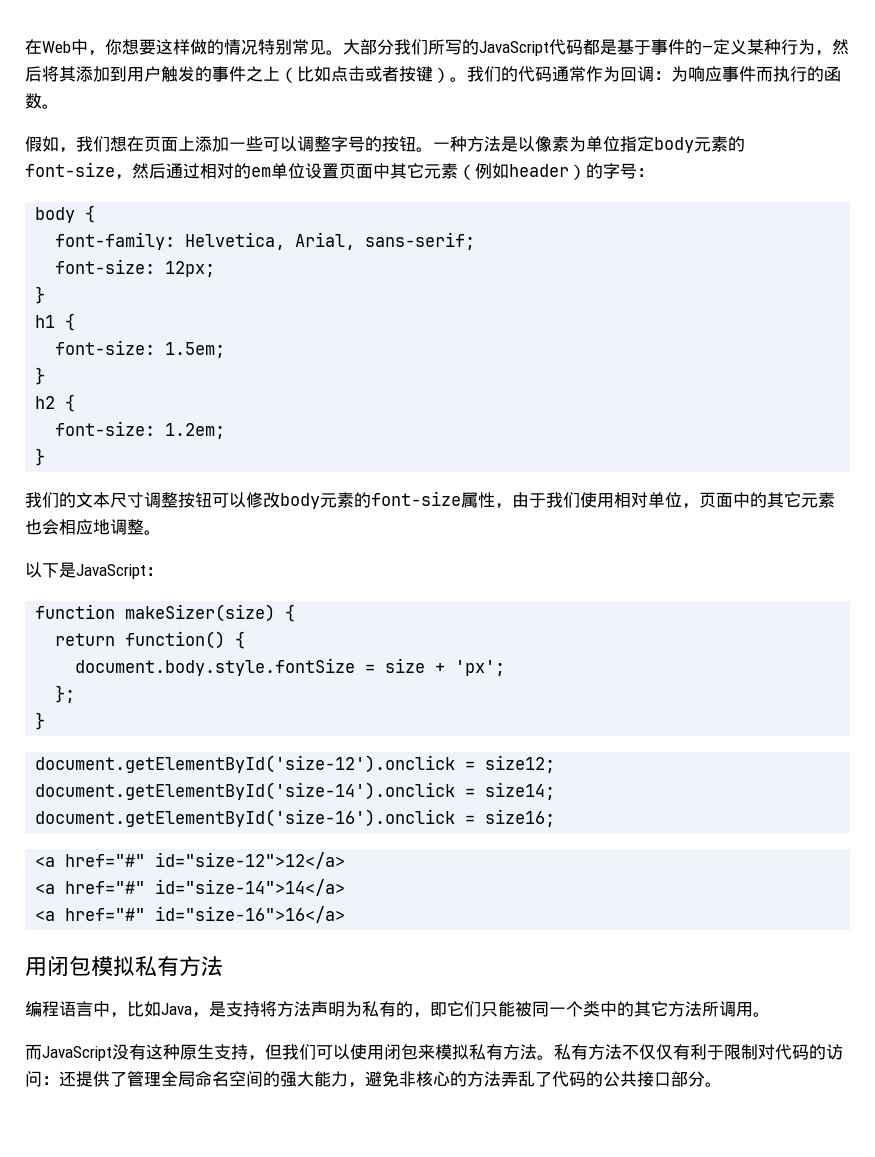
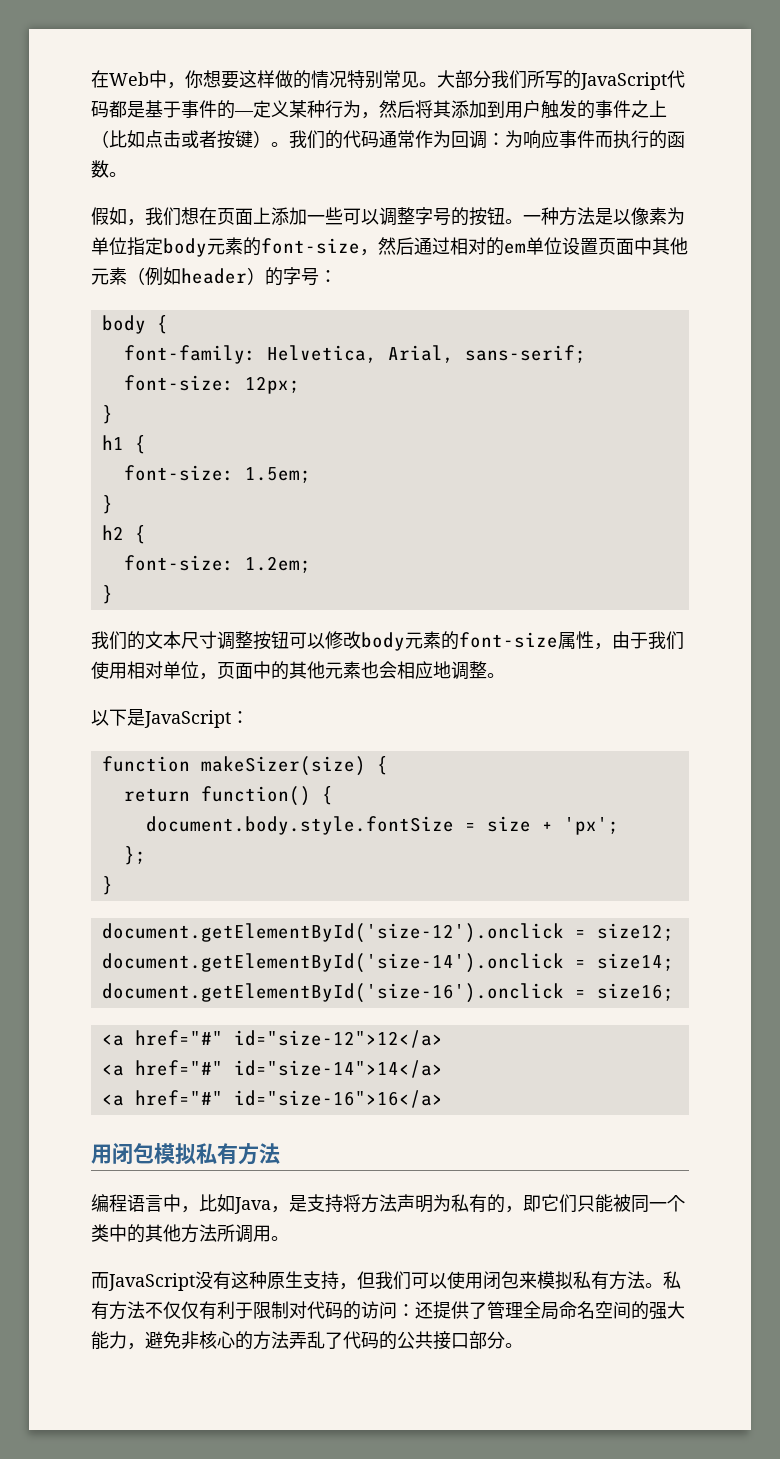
- 一种方法是以像素为单位指定body元素的font-size，然后通过相对的em单位设置页面中其它元素（例如header）的字号：
+ 一种方法是以像素为单位指定body元素的font-size，然后通过相对的em单位设置页面中其他元素（例如header）的字号：
- 我们的文本尺寸调整按钮可以修改body元素的font-size属性，由于我们使用相对单位，页面中的其它元素也会相应地调整。
+ 我们的文本尺寸调整按钮可以修改body元素的font-size属性，由于我们使用相对单位，页面中的其他元素也会相应地调整。
- 编程语言中，比如Java，是支持将方法声明为私有的，即它们只能被同一个类中的其它方法所调用。
+ 编程语言中，比如Java，是支持将方法声明为私有的，即它们只能被同一个类中的其他方法所调用。

